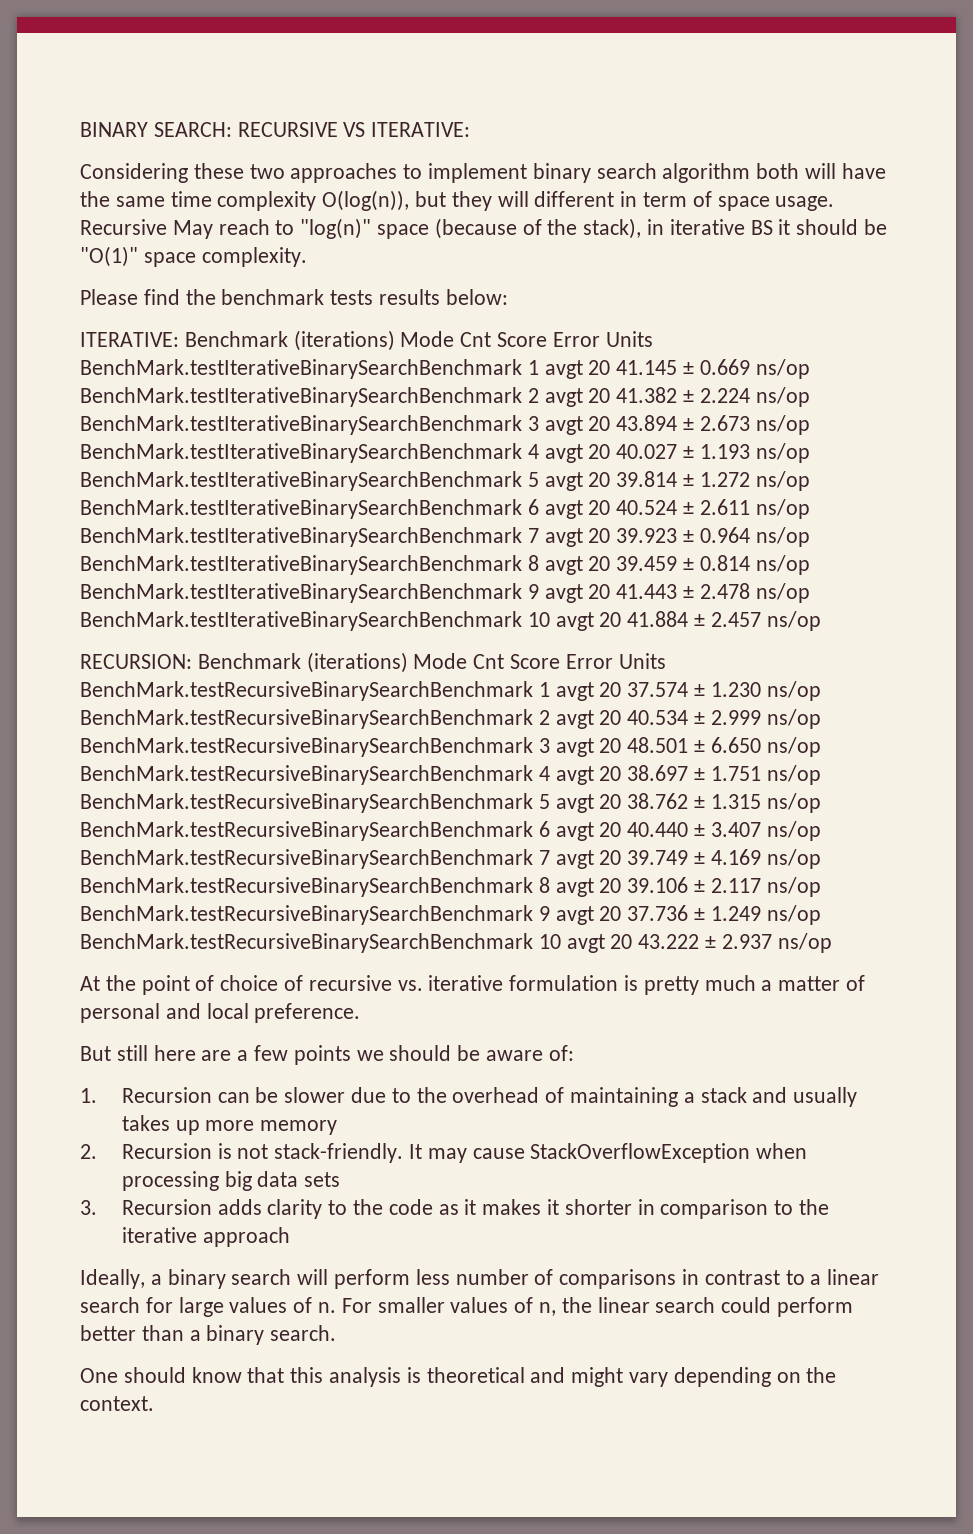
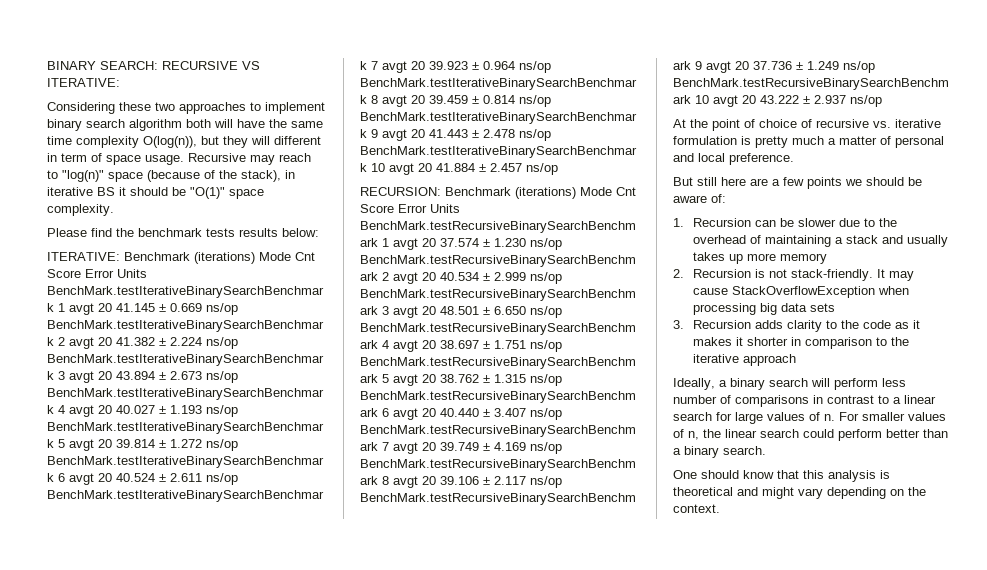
- Recursive May reach to "log(n)" space (because of the stack), in iterative BS it should be "O(1)" space complexity.
+ Recursive may reach to "log(n)" space (because of the stack), in iterative BS it should be "O(1)" space complexity.

